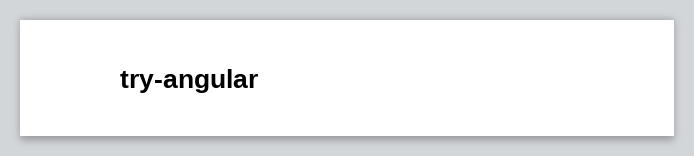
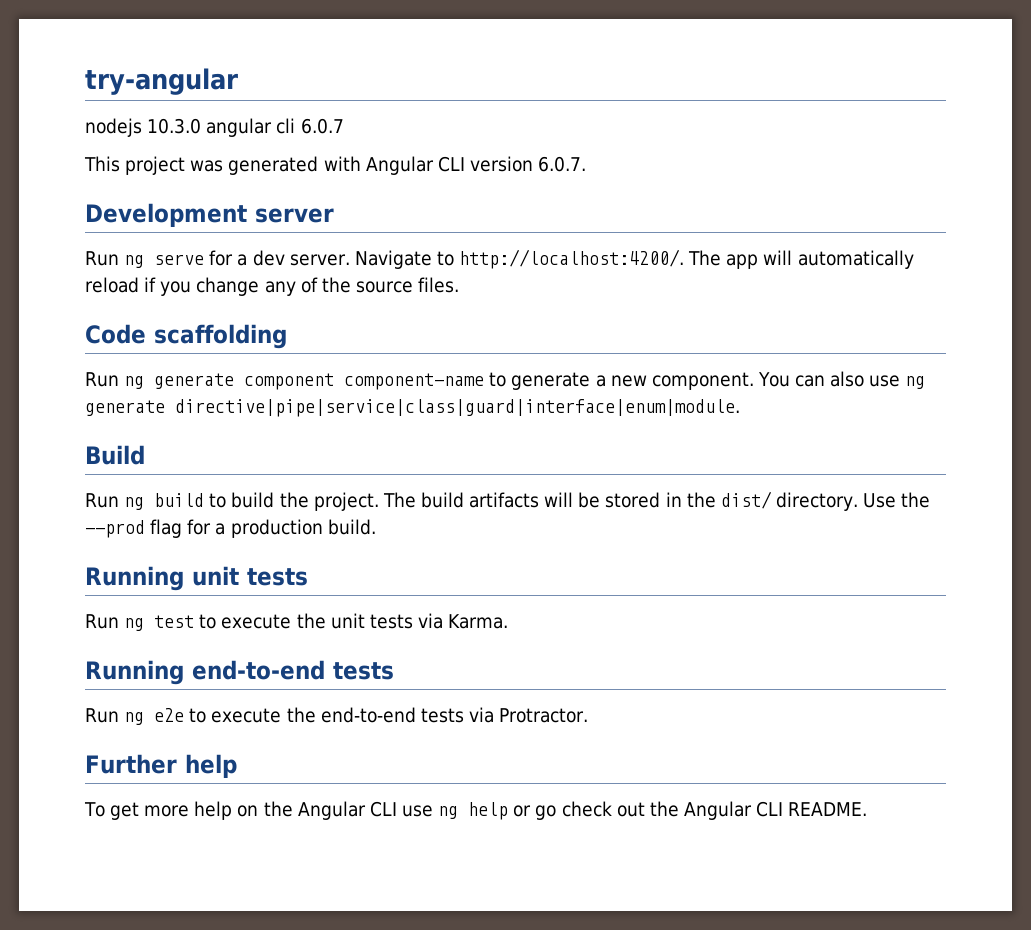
+ nodejs 10.3.0 angular cli 6.0.7
+ This project was generated with Angular CLI version 6.0.7.
+ Development server
+ Run ng serve for a dev server. Navigate to http://localhost:4200/. The app will automatically reload if you change any of the source files.
+ Code scaffolding
+ Run ng generate component component-name to generate a new component. You can also use ng generate directive|pipe|service|class|guard|interface|enum|module.
+ Build
+ Run ng build to build the project. The build artifacts will be stored in the dist/ directory. Use the --prod flag for a production build.
+ Running unit tests
+ Run ng test to execute the unit tests via Karma.
+ Running end-to-end tests
+ Run ng e2e to execute the end-to-end tests via Protractor.
+ Further help
+ To get more help on the Angular CLI use ng help or go check out the Angular CLI README.

